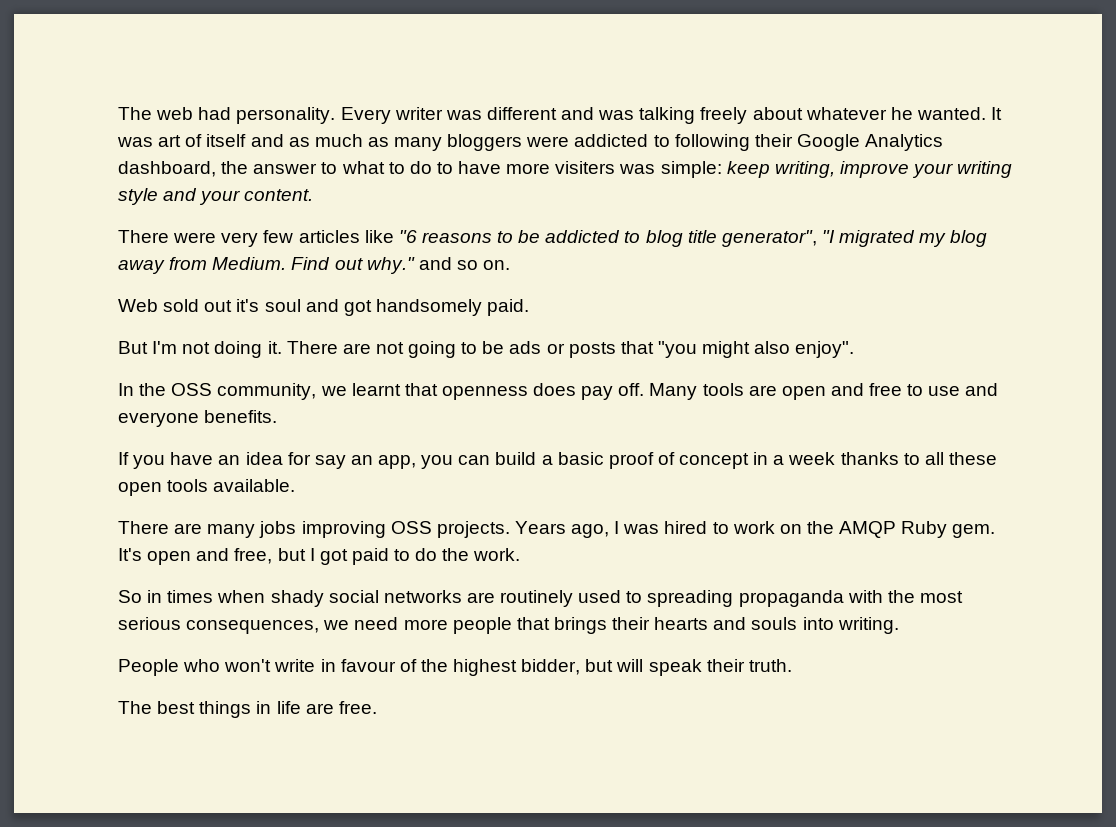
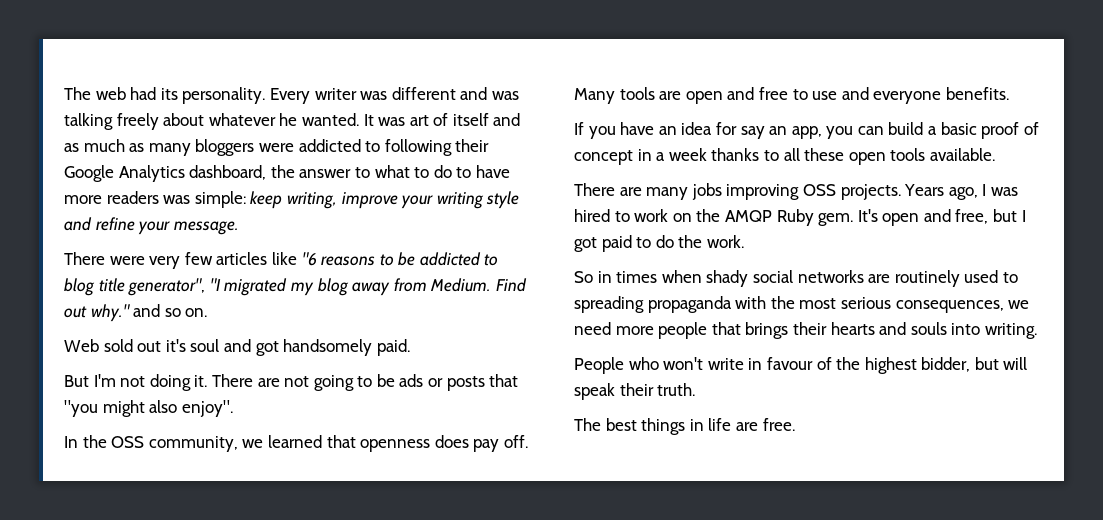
- The web had personality.
+ The web had its personality.
- It was art of itself and as much as many bloggers were addicted to following their Google Analytics dashboard, the answer to what to do to have more visiters was simple: keep writing, improve your writing style and your content.
+ It was art of itself and as much as many bloggers were addicted to following their Google Analytics dashboard, the answer to what to do to have more readers was simple: keep writing, improve your writing style and refine your message.
- In the OSS community, we learnt that openness does pay off.
+ In the OSS community, we learned that openness does pay off.

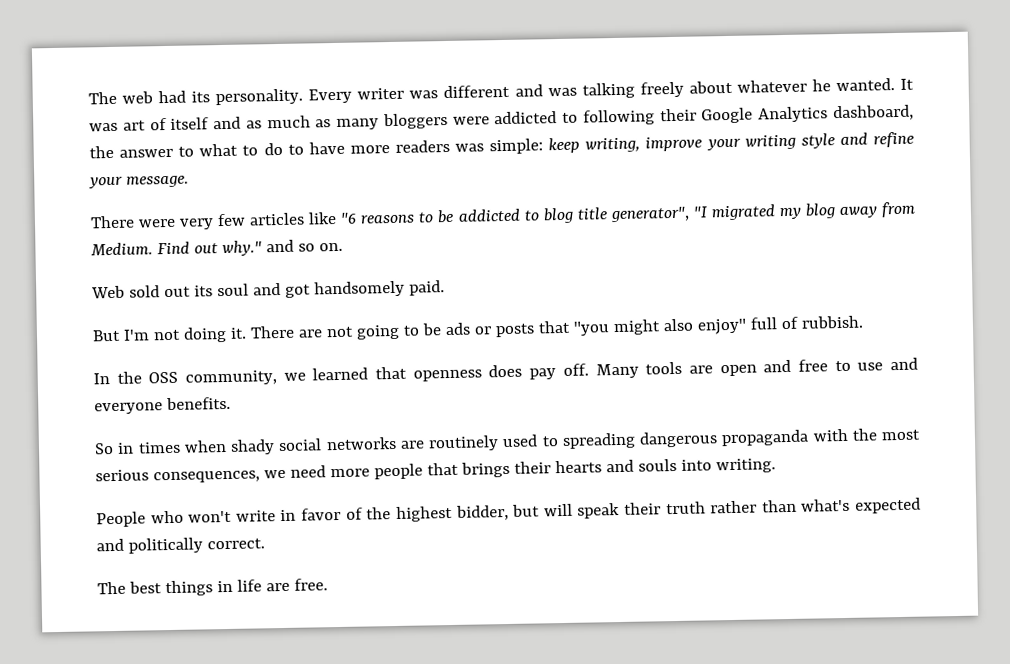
- Web sold out it's soul and got handsomely paid.
+ Web sold out its soul and got handsomely paid.
- There are not going to be ads or posts that "you might also enjoy".
+ There are not going to be ads or posts that "you might also enjoy" full of rubbish.
- If you have an idea for say an app, you can build a basic proof of concept in a week thanks to all these open tools available.
- There are many jobs improving OSS projects. Years ago, I was hired to work on the AMQP Ruby gem. It's open and free, but I got paid to do the work.
- So in times when shady social networks are routinely used to spreading propaganda with the most serious consequences, we need more people that brings their hearts and souls into writing.
+ So in times when shady social networks are routinely used to spreading dangerous propaganda with the most serious consequences, we need more people that brings their hearts and souls into writing.
- People who won't write in favour of the highest bidder, but will speak their truth.
+ People who won't write in favor of the highest bidder, but will speak their truth rather than what's expected and politically correct.

